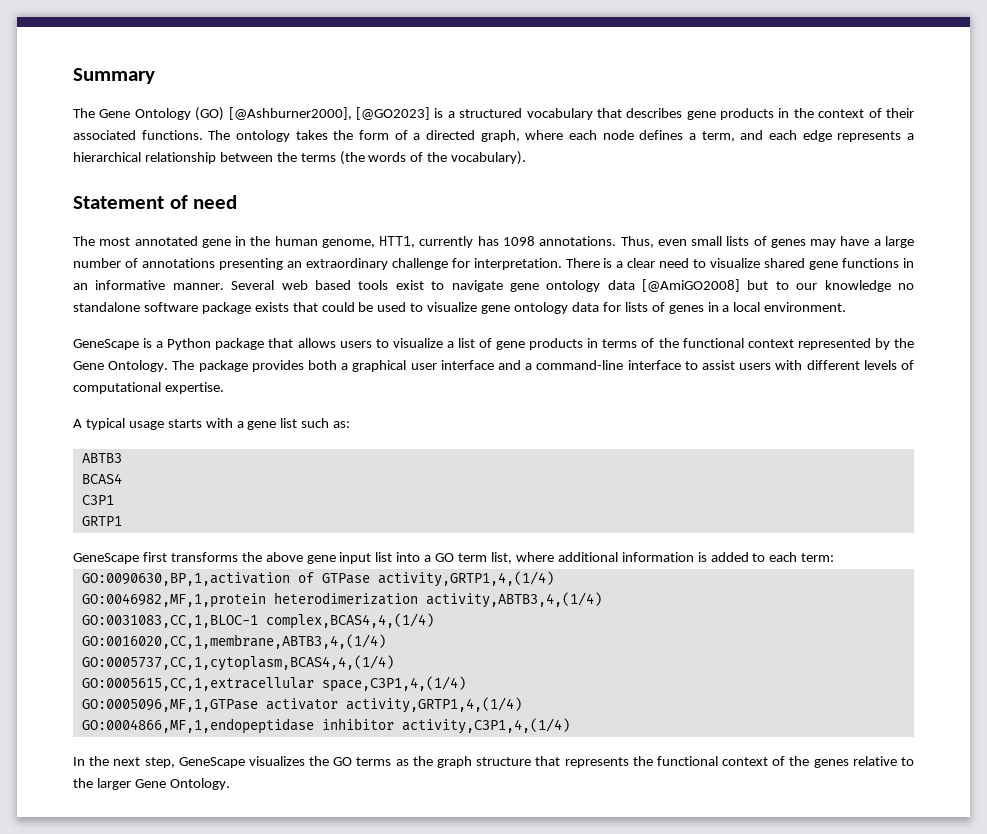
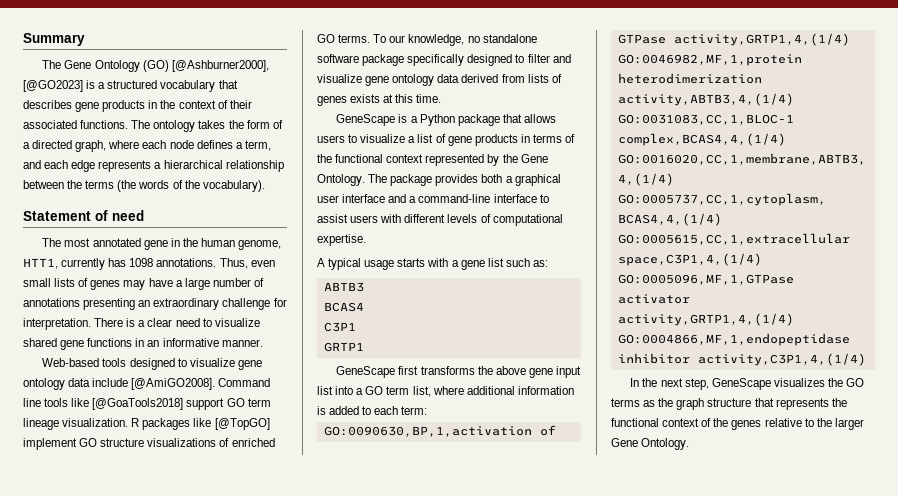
- There is a clear need to visualize shared gene functions in an informative manner. Several web based tools exist to navigate gene ontology data [@AmiGO2008] but to our knowledge no standalone software package exists that could be used to visualize gene ontology data for lists of genes in a local environment.
+ There is a clear need to visualize shared gene functions in an informative manner.
+ Web-based tools designed to visualize gene ontology data include [@AmiGO2008]. Command line tools like [@GoaTools2018] support GO term lineage visualization. R packages like [@TopGO] implement GO structure visualizations of enriched GO terms. To our knowledge, no standalone software package specifically designed to filter and visualize gene ontology data derived from lists of genes exists at this time.

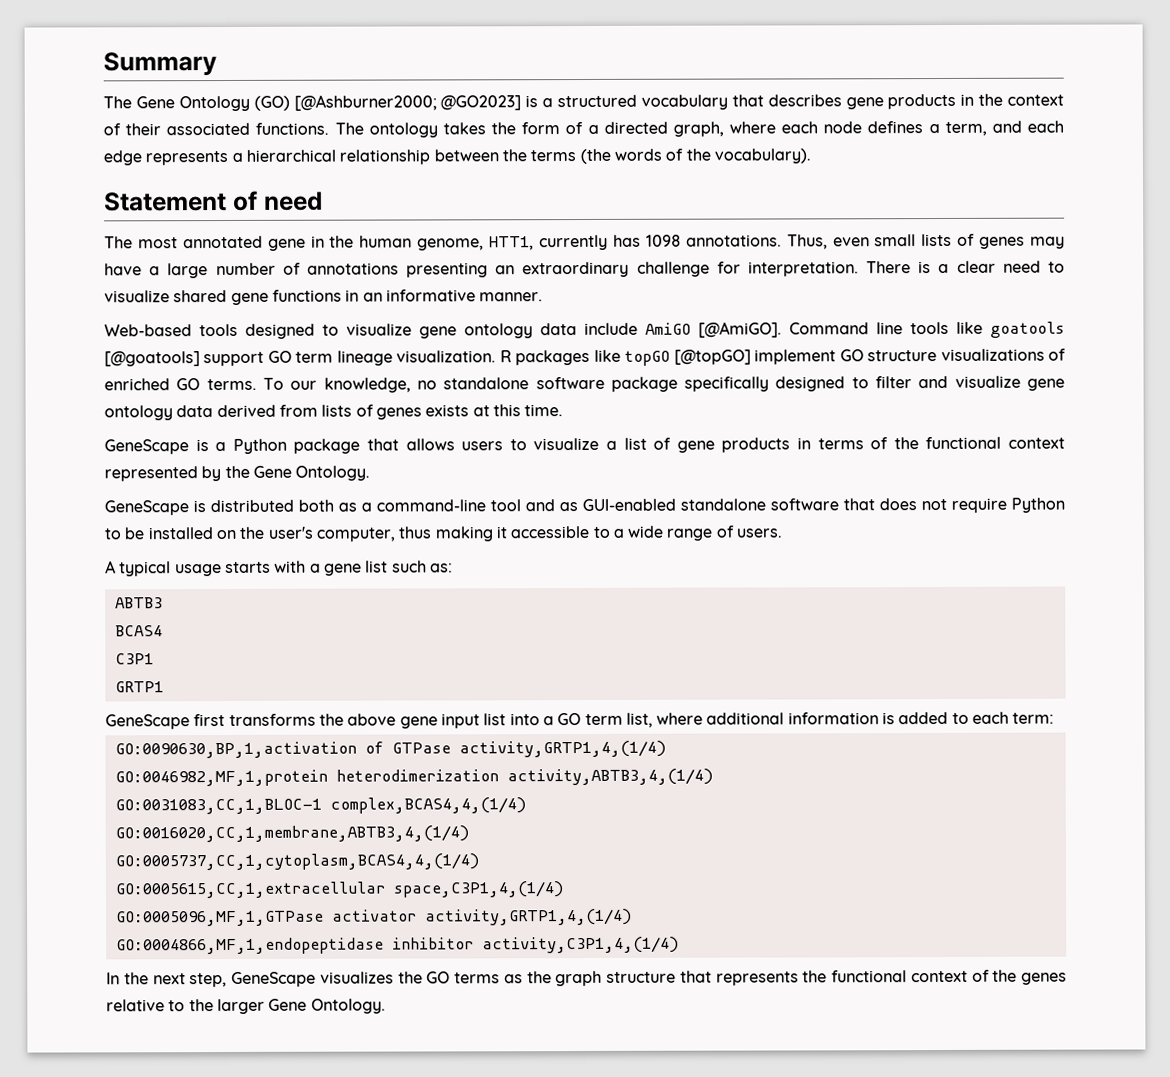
- The Gene Ontology (GO) [@Ashburner2000], [@GO2023] is a structured vocabulary that describes gene products in the context of their associated functions.
+ The Gene Ontology (GO) [@Ashburner2000; @GO2023] is a structured vocabulary that describes gene products in the context of their associated functions.
- Web-based tools designed to visualize gene ontology data include [@AmiGO2008].
+ Web-based tools designed to visualize gene ontology data include AmiGO [@AmiGO].
- Command line tools like [@GoaTools2018] support GO term lineage visualization.
+ Command line tools like goatools [@goatools] support GO term lineage visualization.
- R packages like [@TopGO] implement GO structure visualizations of enriched GO terms.
+ R packages like topGO [@topGO] implement GO structure visualizations of enriched GO terms.
- GeneScape is a Python package that allows users to visualize a list of gene products in terms of the functional context represented by the Gene Ontology. The package provides both a graphical user interface and a command-line interface to assist users with different levels of computational expertise.
+ GeneScape is a Python package that allows users to visualize a list of gene products in terms of the functional context represented by the Gene Ontology.
+ GeneScape is distributed both as a command-line tool and as GUI-enabled standalone software that does not require Python to be installed on the user's computer, thus making it accessible to a wide range of users.

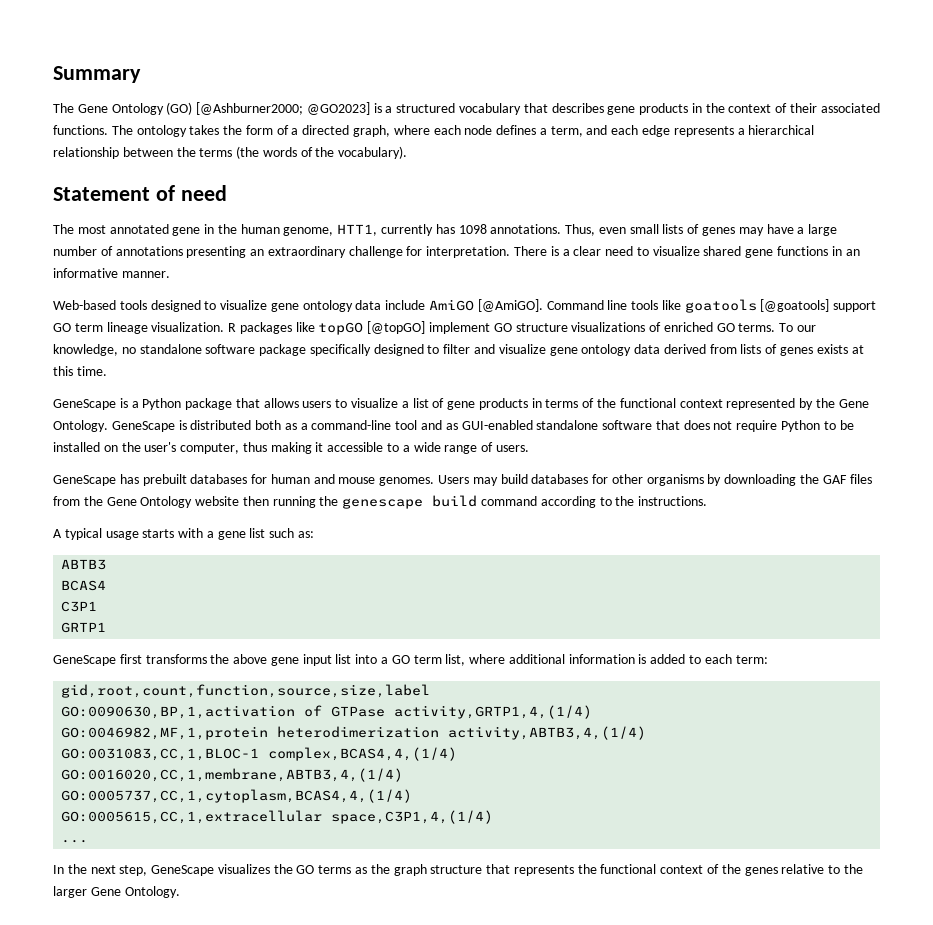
- GeneScape is a Python package that allows users to visualize a list of gene products in terms of the functional context represented by the Gene Ontology.
- GeneScape is distributed both as a command-line tool and as GUI-enabled standalone software that does not require Python to be installed on the user's computer, thus making it accessible to a wide range of users.
+ GeneScape is a Python package that allows users to visualize a list of gene products in terms of the functional context represented by the Gene Ontology. GeneScape is distributed both as a command-line tool and as GUI-enabled standalone software that does not require Python to be installed on the user's computer, thus making it accessible to a wide range of users.
+ GeneScape has prebuilt databases for human and mouse genomes. Users may build databases for other organisms by downloading the GAF files from the Gene Ontology website then running the genescape build command according to the instructions.
+ gid,root,count,function,source,size,label
- GO:0005096,MF,1,GTPase activator activity,GRTP1,4,(1/4)
- GO:0004866,MF,1,endopeptidase inhibitor activity,C3P1,4,(1/4)
+ ...

